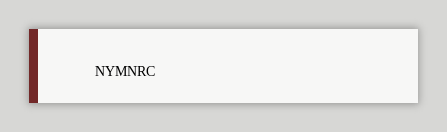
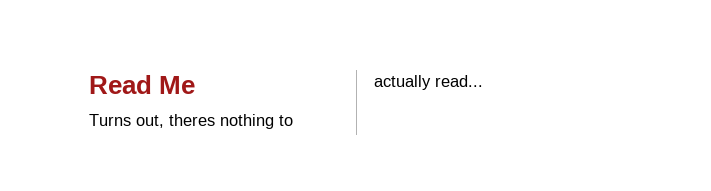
- NYMNRC
+ Read Me
+ Turns out, theres nothing to actually read...

